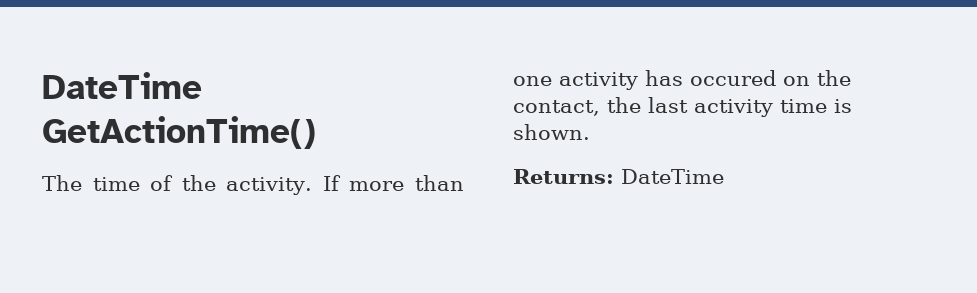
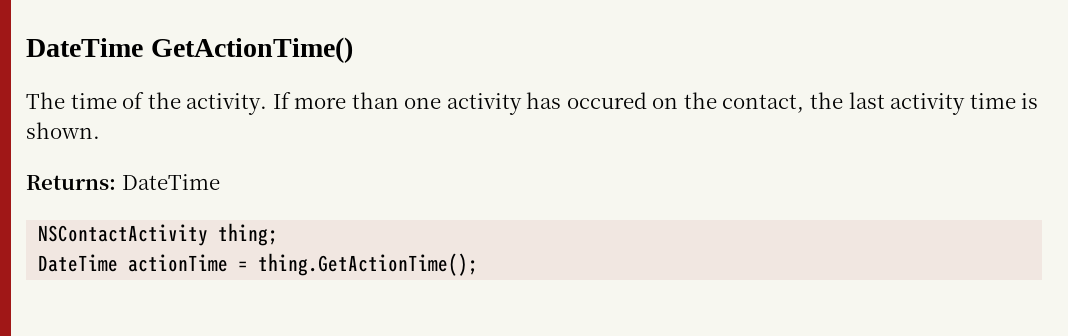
+ NSContactActivity thing;
+ DateTime actionTime = thing.GetActionTime();

